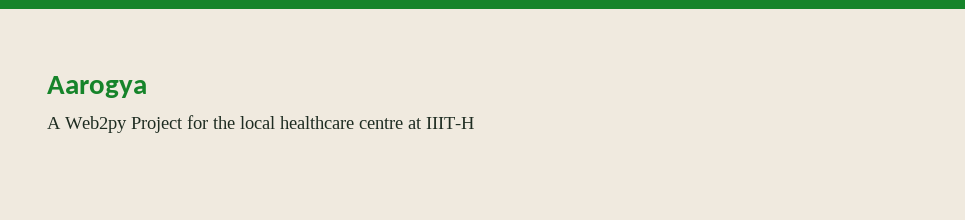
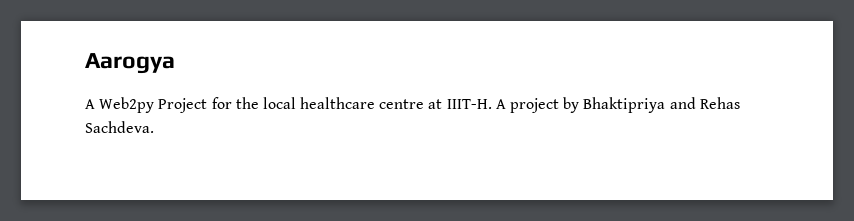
- A Web2py Project for the local healthcare centre at IIIT-H
+ A Web2py Project for the local healthcare centre at IIIT-H. A project by Bhaktipriya and Rehas Sachdeva.

